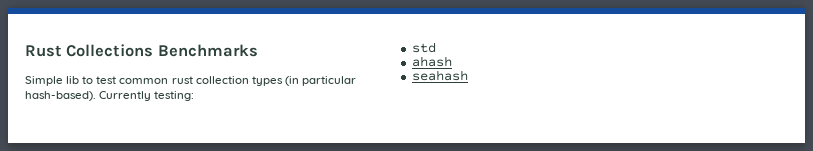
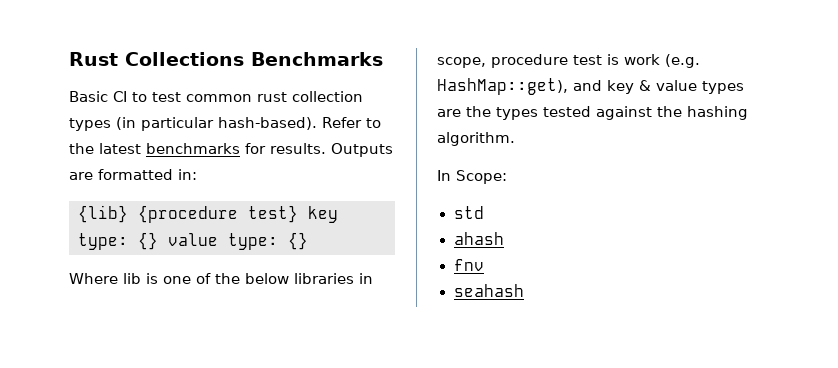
- Simple lib to test common rust collection types (in particular hash-based).
+ Basic CI to test common rust collection types (in particular hash-based).
- Currently testing:
+ Refer to the latest benchmarks for results. Outputs are formatted in:
+ {lib} {procedure test} key type: {} value type: {}
+ Where lib is one of the below libraries in scope, procedure test is work (e.g. HashMap::get), and key & value types are the types tested against the hashing algorithm.
+ In Scope:
+ fnv

